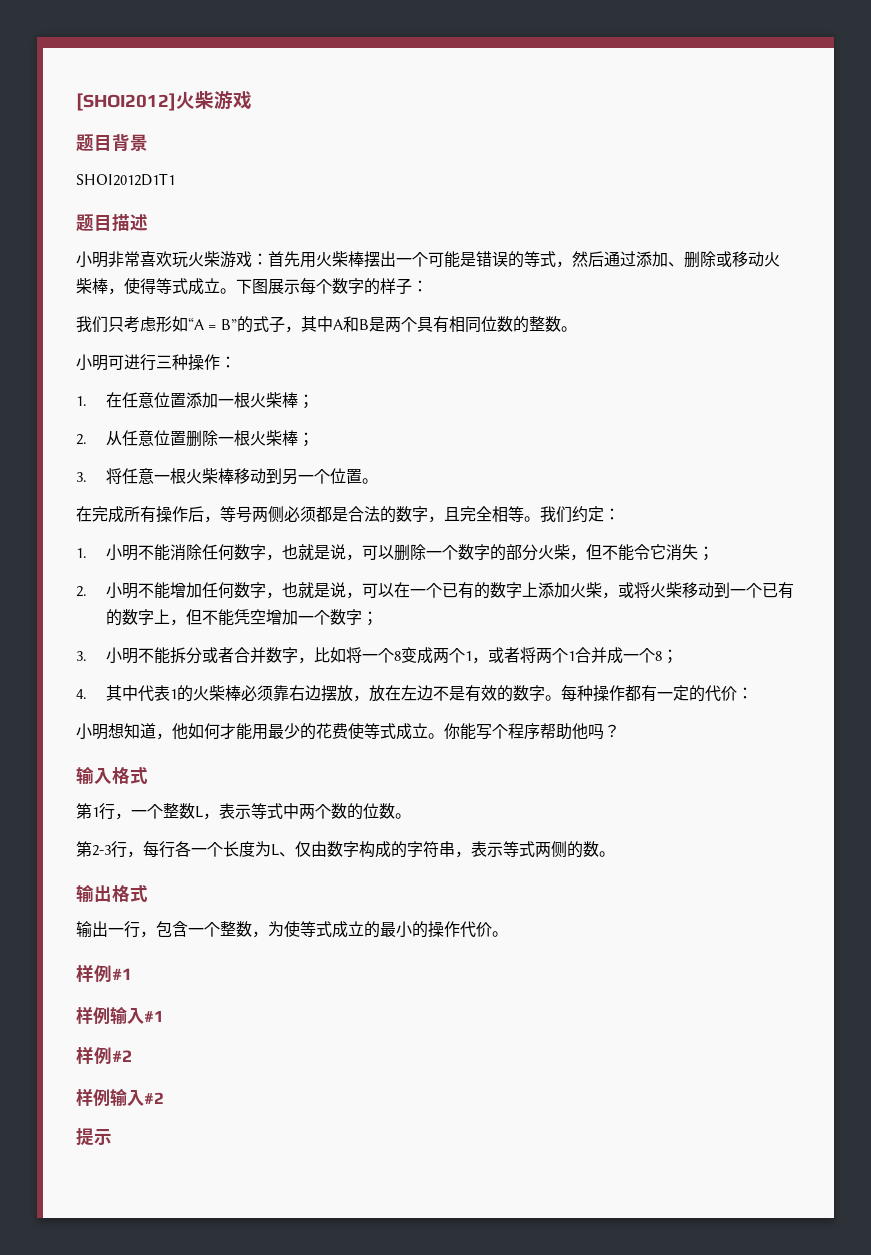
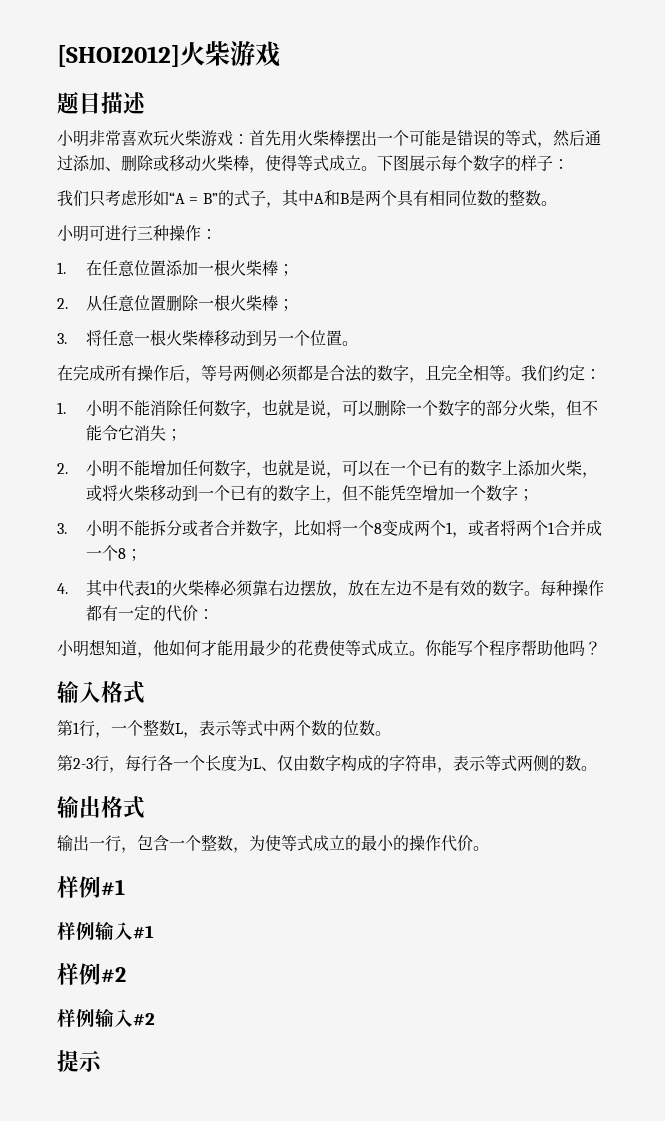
- 题目背景
- SHOI2012D1T1

